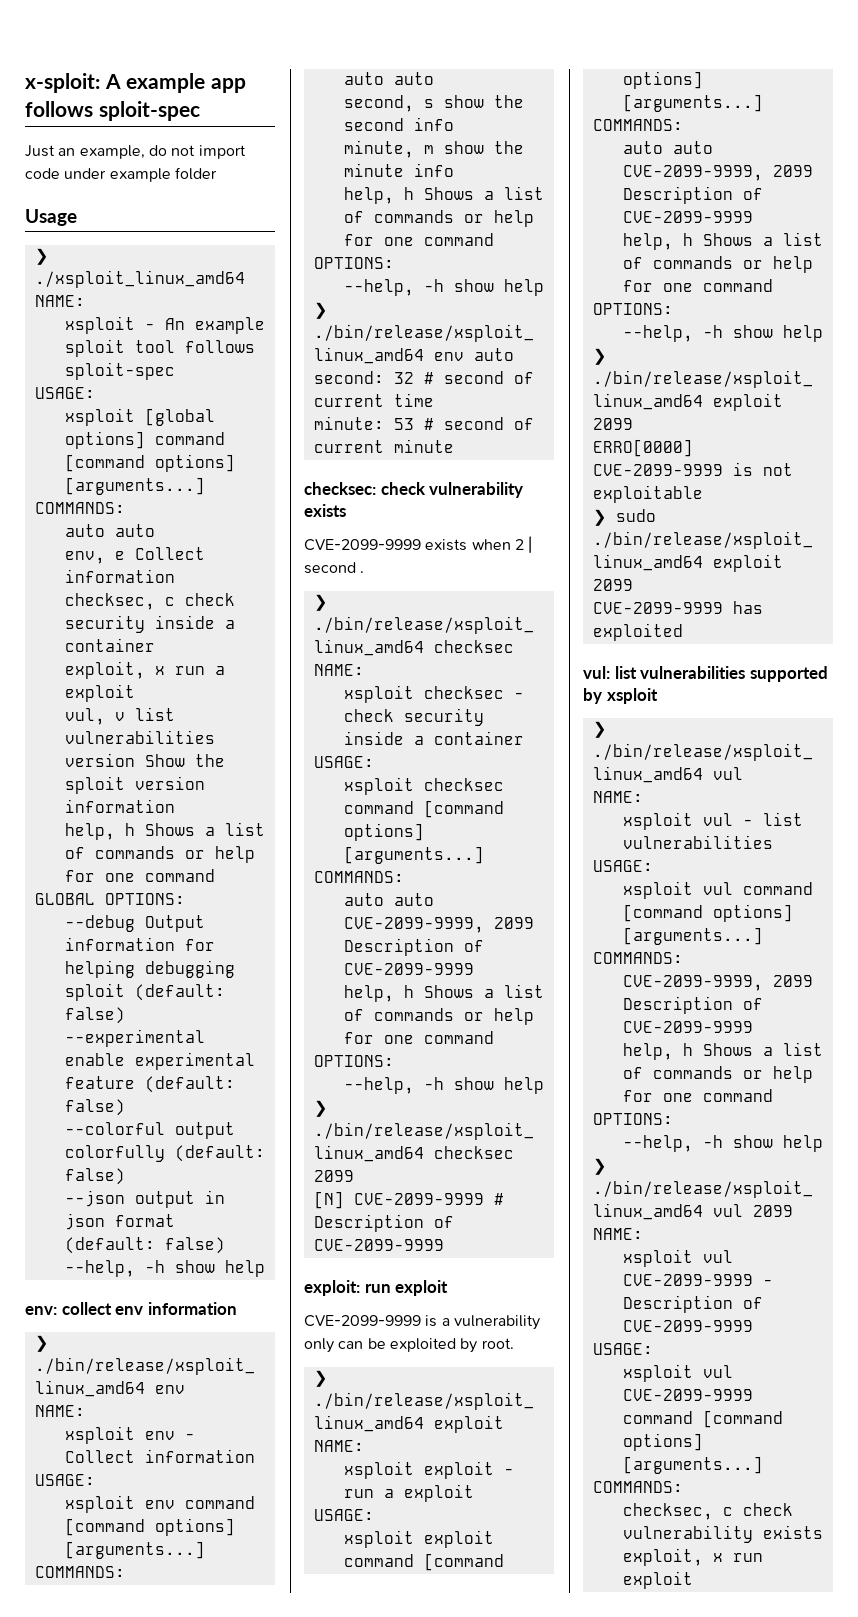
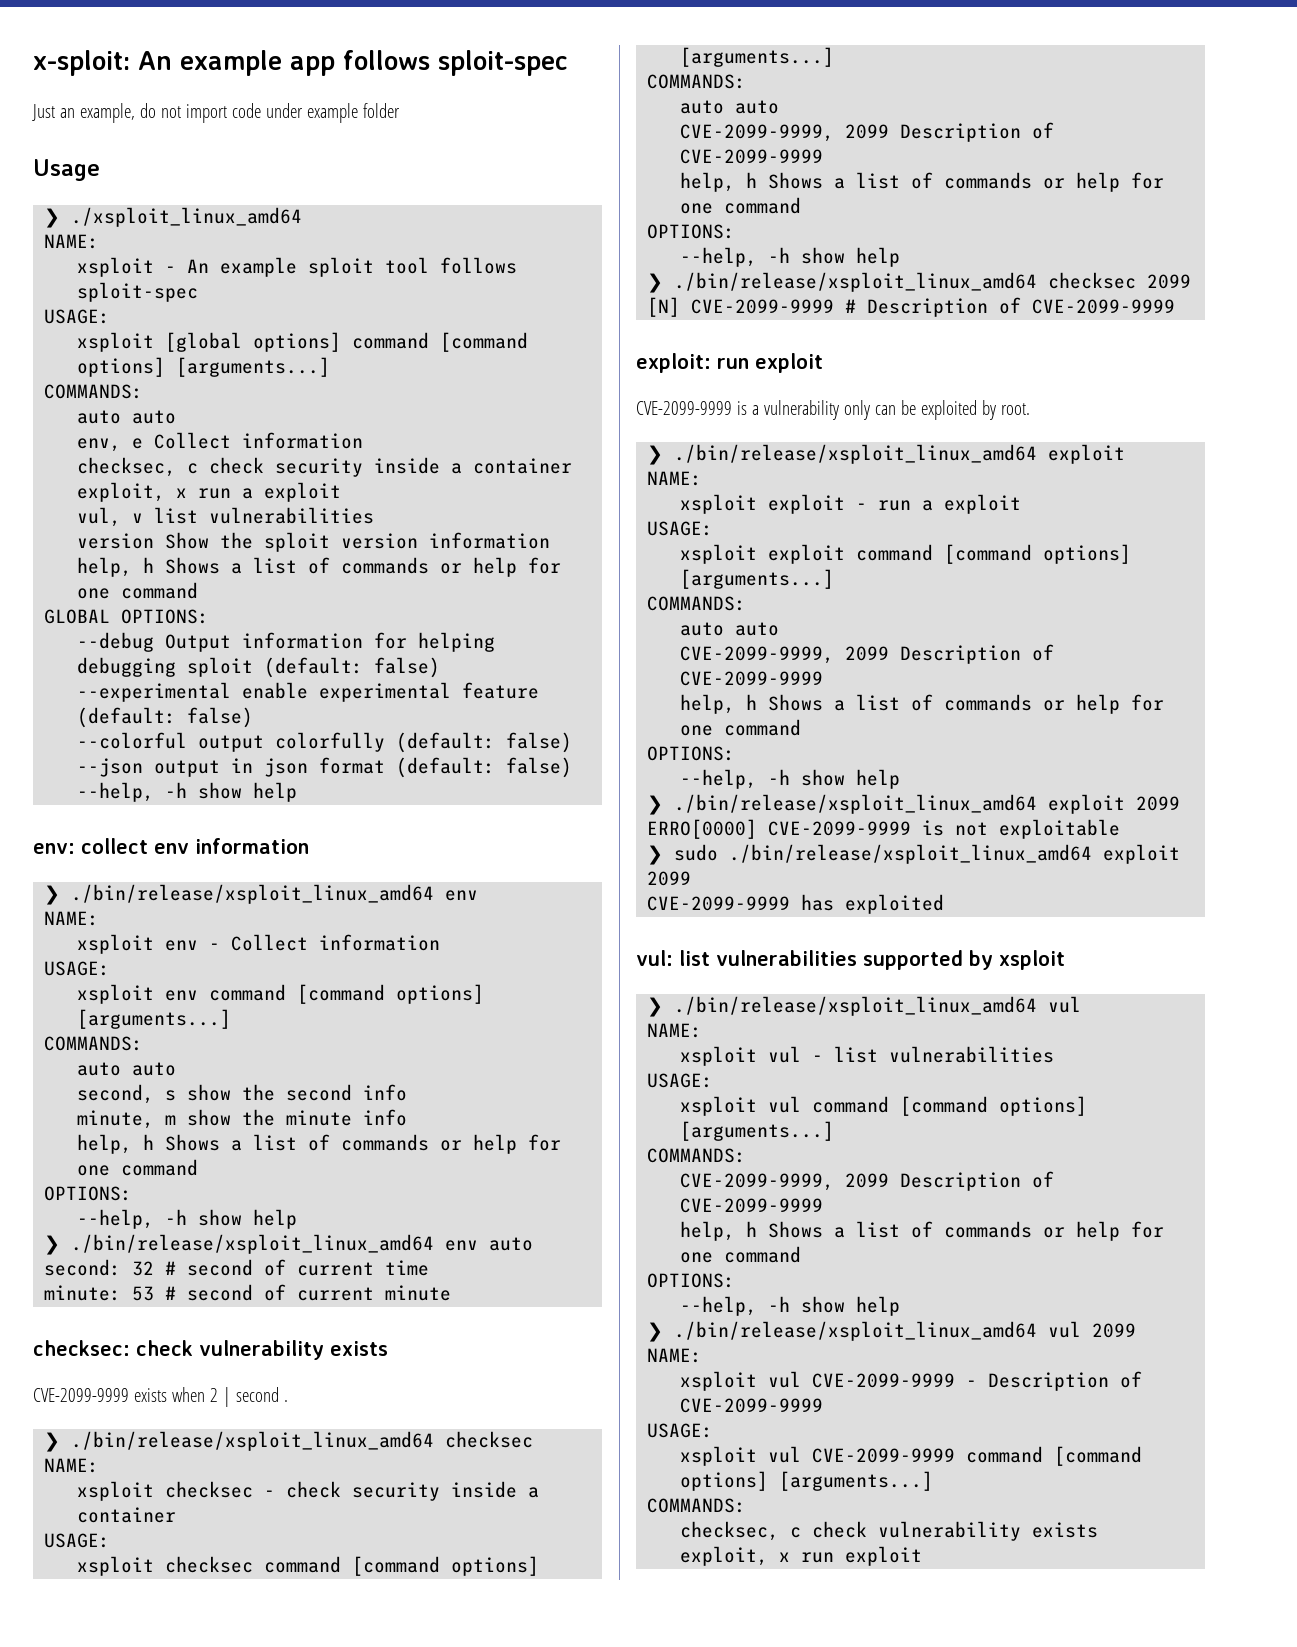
- x-sploit: A example app follows sploit-spec
+ x-sploit: An example app follows sploit-spec

